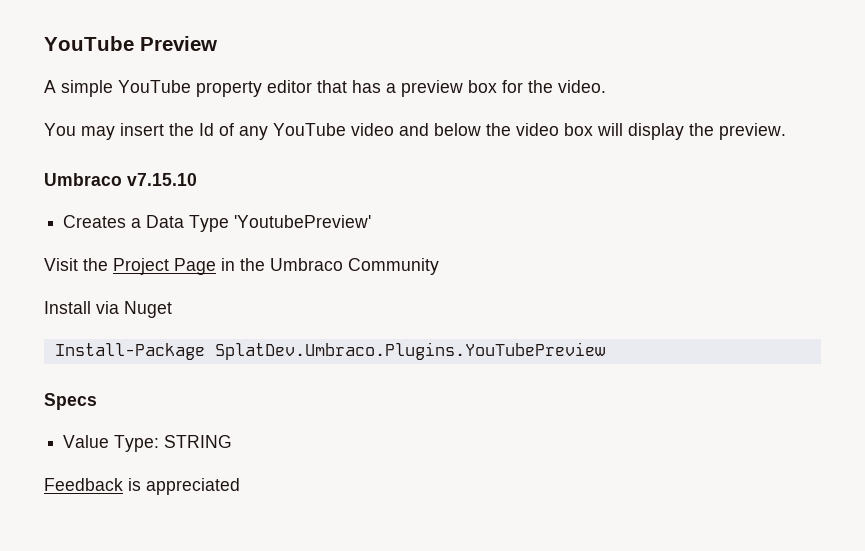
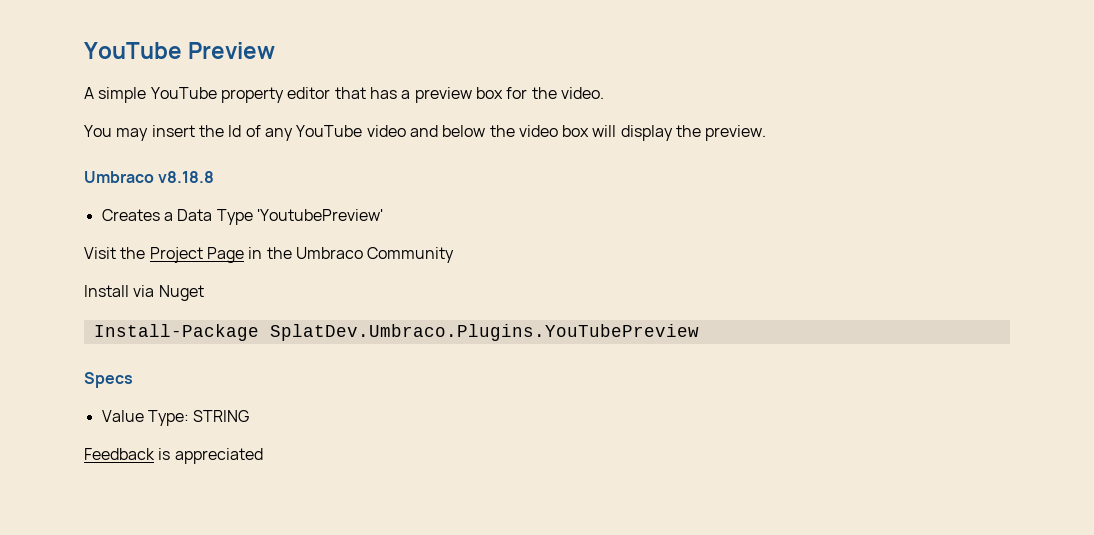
- Umbraco v7.15.10
+ Umbraco v8.18.8

